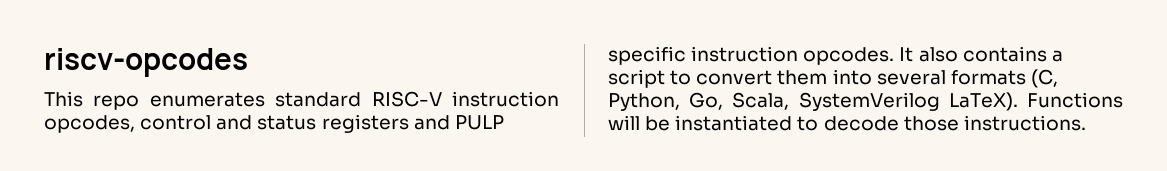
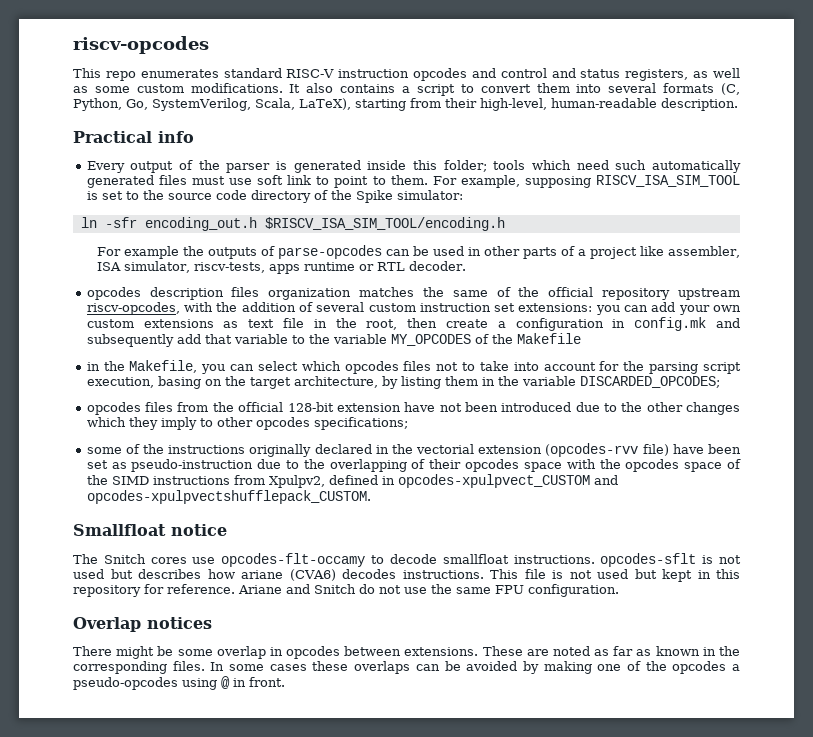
- This repo enumerates standard RISC-V instruction opcodes, control and status registers and PULP specific instruction opcodes.
+ This repo enumerates standard RISC-V instruction opcodes and control and status registers, as well as some custom modifications.
- It also contains a script to convert them into several formats (C, Python, Go, Scala, SystemVerilog LaTeX). Functions will be instantiated to decode those instructions.
+ It also contains a script to convert them into several formats (C, Python, Go, SystemVerilog, Scala, LaTeX), starting from their high-level, human-readable description.
+ Practical info
+ Every output of the parser is generated inside this folder; tools which need such automatically generated files must use soft link to point to them. For example, supposing RISCV_ISA_SIM_TOOL is set to the source code directory of the Spike simulator:
+ ln -sfr encoding_out.h $RISCV_ISA_SIM_TOOL/encoding.h
+ For example the outputs of parse-opcodes can be used in other parts of a project like assembler, ISA simulator, riscv-tests, apps runtime or RTL decoder.
+ opcodes description files organization matches the same of the official repository upstream riscv-opcodes, with the addition of several custom instruction set extensions: you can add your own custom extensions as text file in the root, then create a configuration in config.mk and subsequently add that variable to the variable MY_OPCODES of the Makefile
+ in the Makefile, you can select which opcodes files not to take into account for the parsing script execution, basing on the target architecture, by listing them in the variable DISCARDED_OPCODES;
+ opcodes files from the official 128-bit extension have not been introduced due to the other changes which they imply to other opcodes specifications;
+ some of the instructions originally declared in the vectorial extension (opcodes-rvv file) have been set as pseudo-instruction due to the overlapping of their opcodes space with the opcodes space of the SIMD instructions from Xpulpv2, defined in opcodes-xpulpvect_CUSTOM and opcodes-xpulpvectshufflepack_CUSTOM.
+ Smallfloat notice
+ The Snitch cores use opcodes-flt-occamy to decode smallfloat instructions. opcodes-sflt is not used but describes how ariane (CVA6) decodes instructions. This file is not used but kept in this repository for reference. Ariane and Snitch do not use the same FPU configuration.
+ Overlap notices
+ There might be some overlap in opcodes between extensions. These are noted as far as known in the corresponding files. In some cases these overlaps can be avoided by making one of the opcodes a pseudo-opcodes using @ in front.

